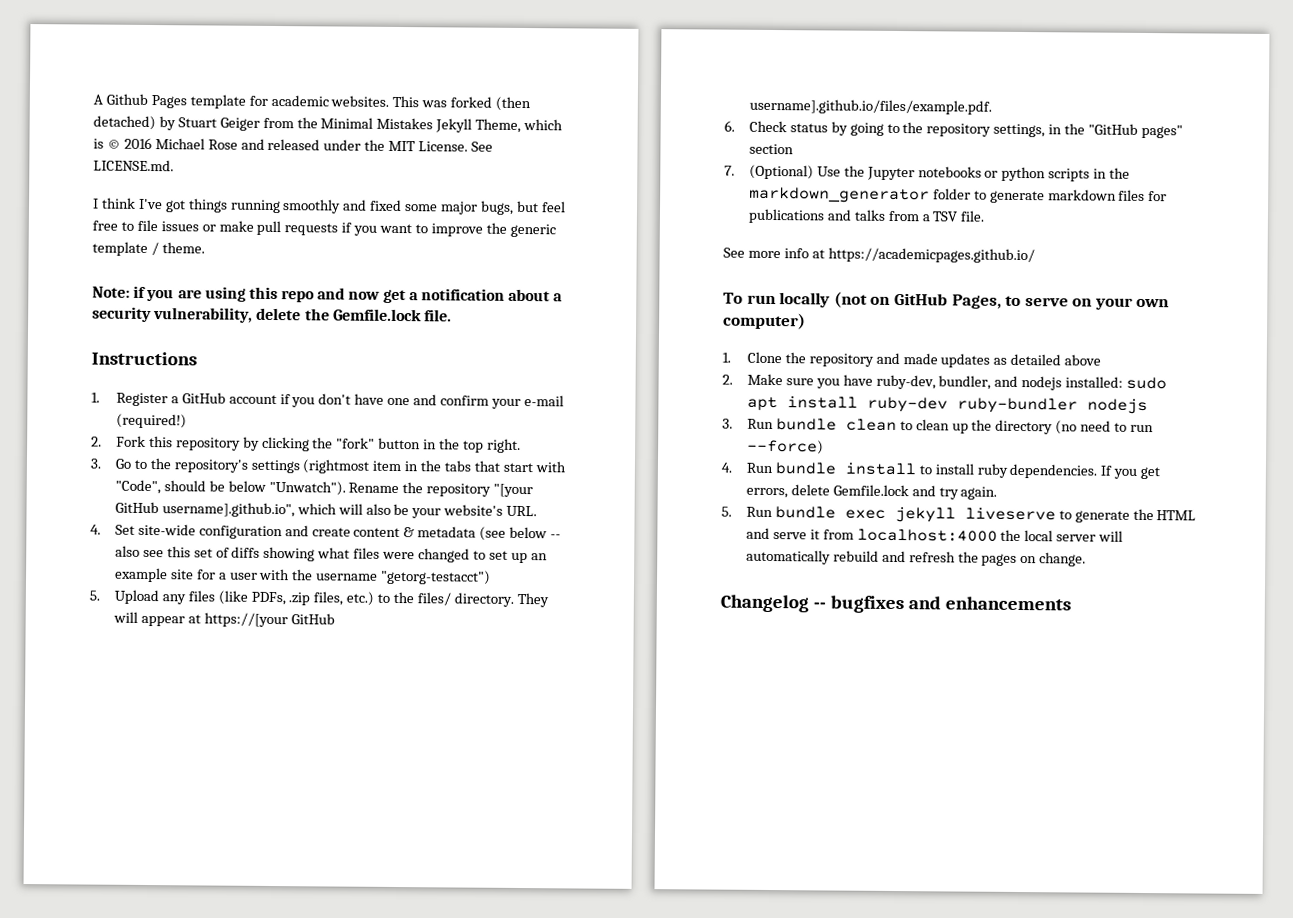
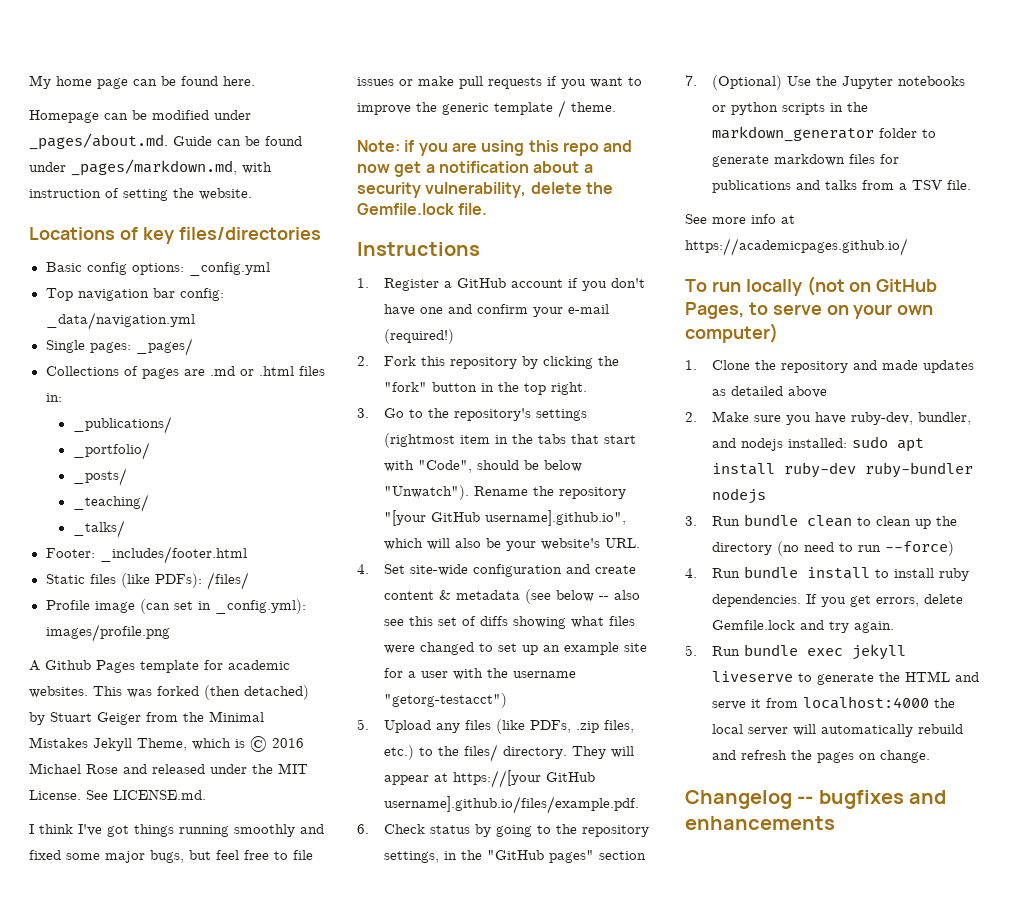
+ My home page can be found here.
+ Homepage can be modified under _pages/about.md. Guide can be found under _pages/markdown.md, with instruction of setting the website.
+ Locations of key files/directories
+ Basic config options: _config.yml
+ Top navigation bar config: _data/navigation.yml
+ Single pages: _pages/
+ Collections of pages are .md or .html files in:
+ _publications/
+ _portfolio/
+ _posts/
+ _teaching/
+ _talks/
+ Footer: _includes/footer.html
+ Static files (like PDFs): /files/
+ Profile image (can set in _config.yml): images/profile.png

